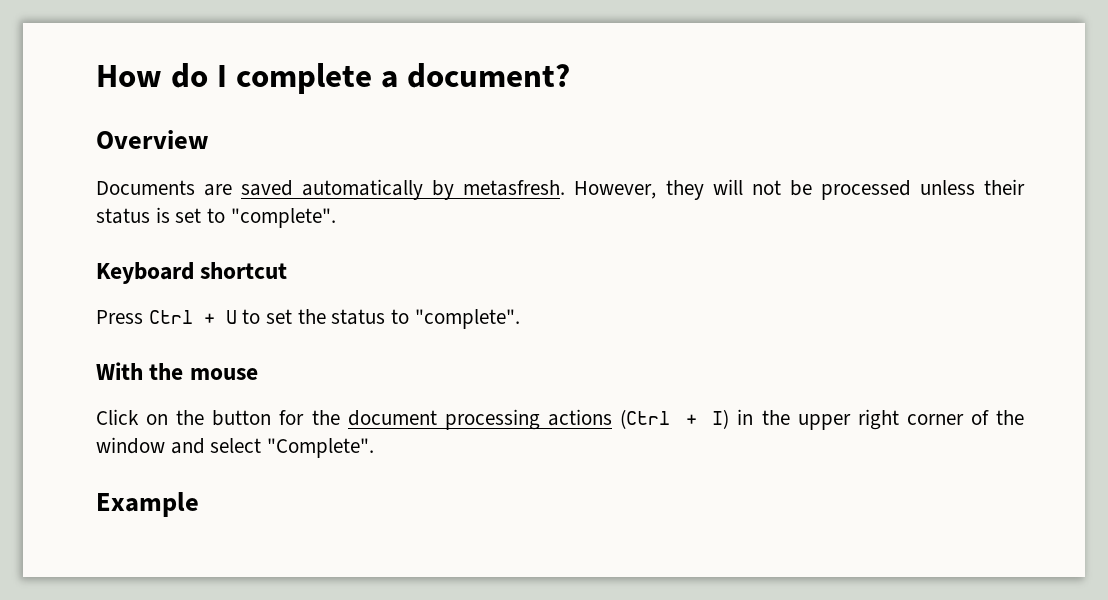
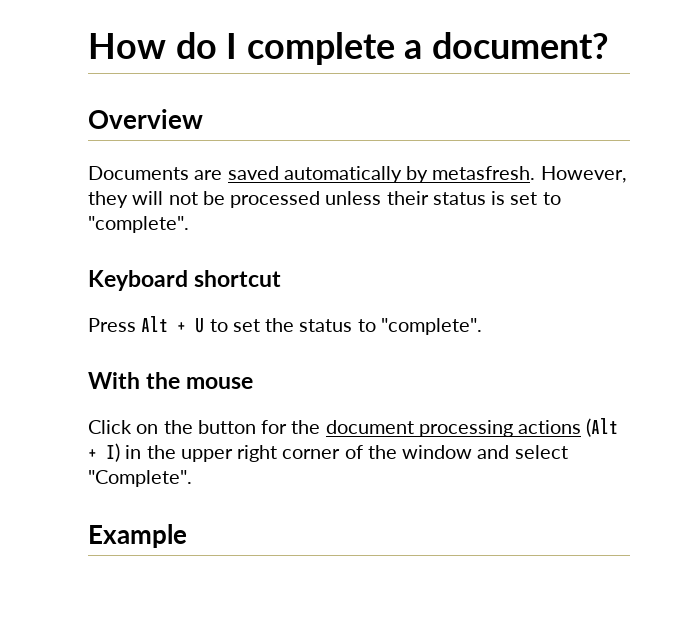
- Press Ctrl + U to set the status to "complete".
+ Press Alt + U to set the status to "complete".
- Click on the button for the document processing actions (Ctrl + I) in the upper right corner of the window and select "Complete".
+ Click on the button for the document processing actions (Alt + I) in the upper right corner of the window and select "Complete".

